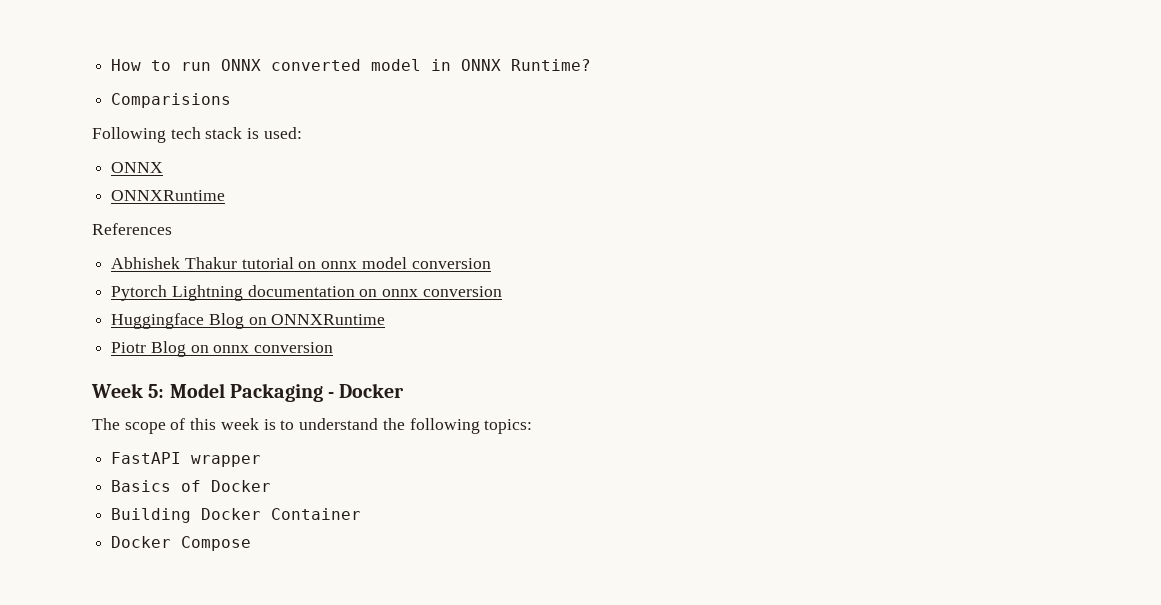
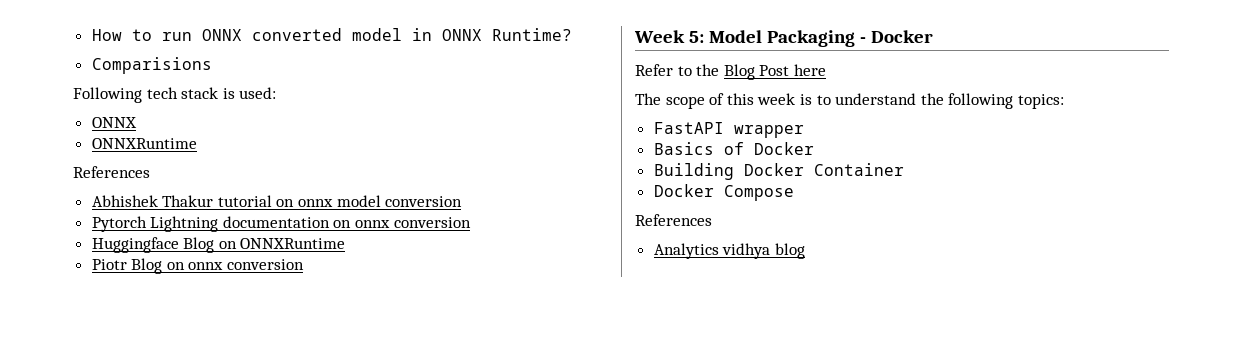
+ Refer to the Blog Post here
  Docker Compose
+ References
+ Analytics vidhya blog

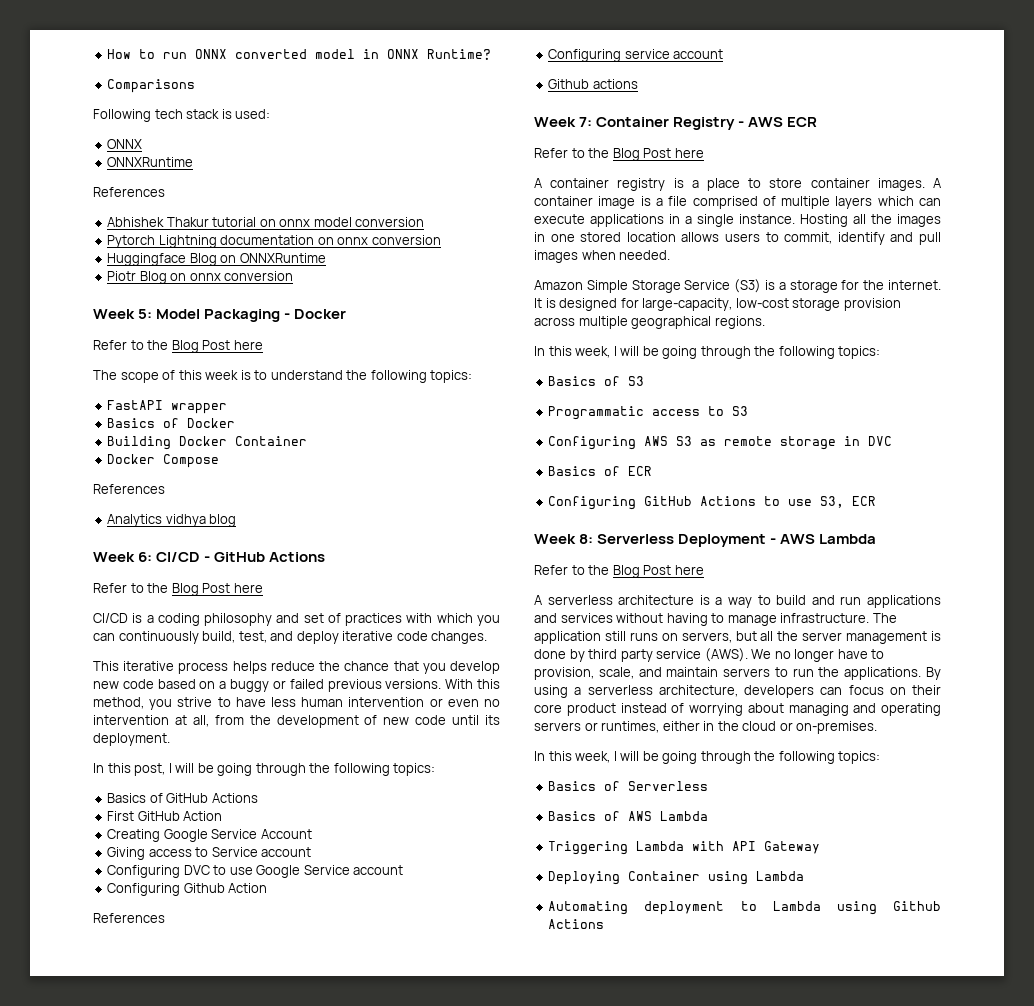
- Comparisions
+ Comparisons
+ Week 6: CI/CD - GitHub Actions
+ Refer to the Blog Post here
+ CI/CD is a coding philosophy and set of practices with which you can continuously build, test, and deploy iterative code changes.
+ This iterative process helps reduce the chance that you develop new code based on a buggy or failed previous versions. With this method, you strive to have less human intervention or even no intervention at all, from the development of new code until its deployment.
+ In this post, I will be going through the following topics:
+ Basics of GitHub Actions
+ First GitHub Action
+ Creating Google Service Account
+ Giving access to Service account
+ Configuring DVC to use Google Service account
+ Configuring Github Action
+ References
+ Configuring service account
+ Github actions
+ Week 7: Container Registry - AWS ECR
+ Refer to the Blog Post here
+ A container registry is a place to store container images. A container image is a file comprised of multiple layers which can execute applications in a single instance. Hosting all the images in one stored location allows users to commit, identify and pull images when needed.
+ Amazon Simple Storage Service (S3) is a storage for the internet. It is designed for large-capacity, low-cost storage provision across multiple geographical regions.
+ In this week, I will be going through the following topics:
+ Basics of S3
+ Programmatic access to S3
+ Configuring AWS S3 as remote storage in DVC
+ Basics of ECR
+ Configuring GitHub Actions to use S3, ECR
+ Week 8: Serverless Deployment - AWS Lambda
+ Refer to the Blog Post here
+ A serverless architecture is a way to build and run applications and services without having to manage infrastructure. The application still runs on servers, but all the server management is done by third party service (AWS). We no longer have to provision, scale, and maintain servers to run the applications. By using a serverless architecture, developers can focus on their core product instead of worrying about managing and operating servers or runtimes, either in the cloud or on-premises.
+ In this week, I will be going through the following topics:
+ Basics of Serverless
+ Basics of AWS Lambda
+ Triggering Lambda with API Gateway
+ Deploying Container using Lambda
+ Automating deployment to Lambda using Github Actions

